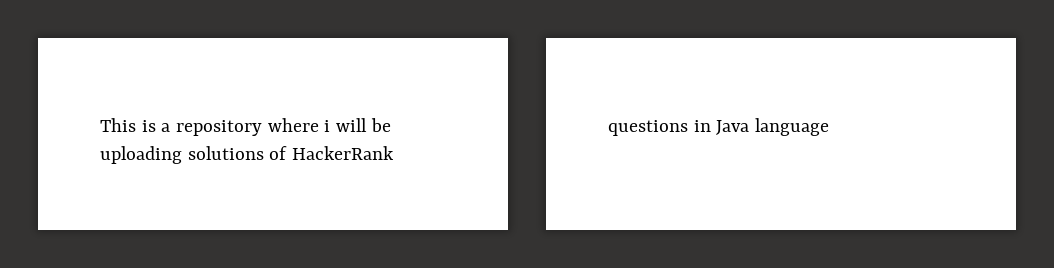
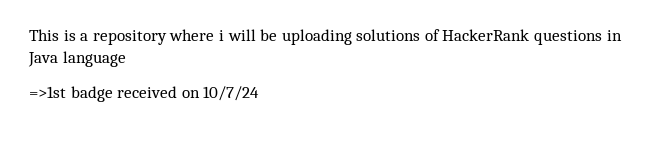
+ =>1st badge received on 10/7/24

